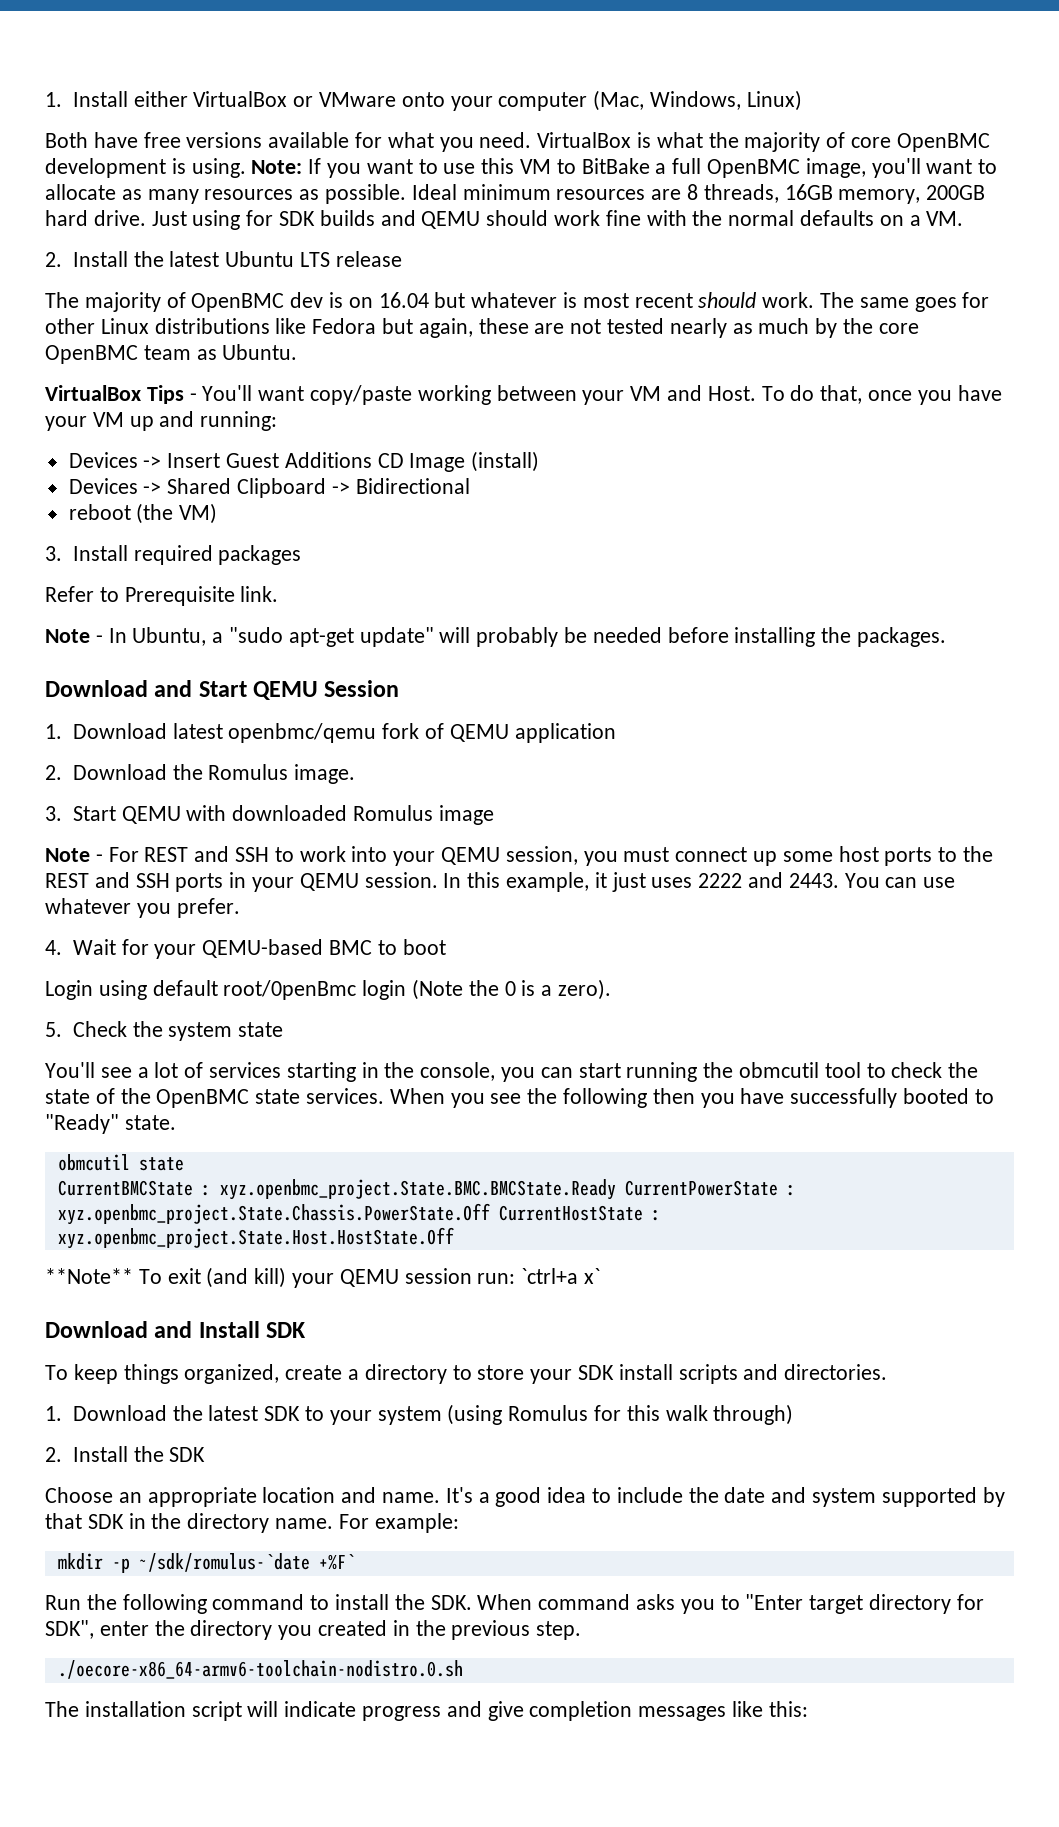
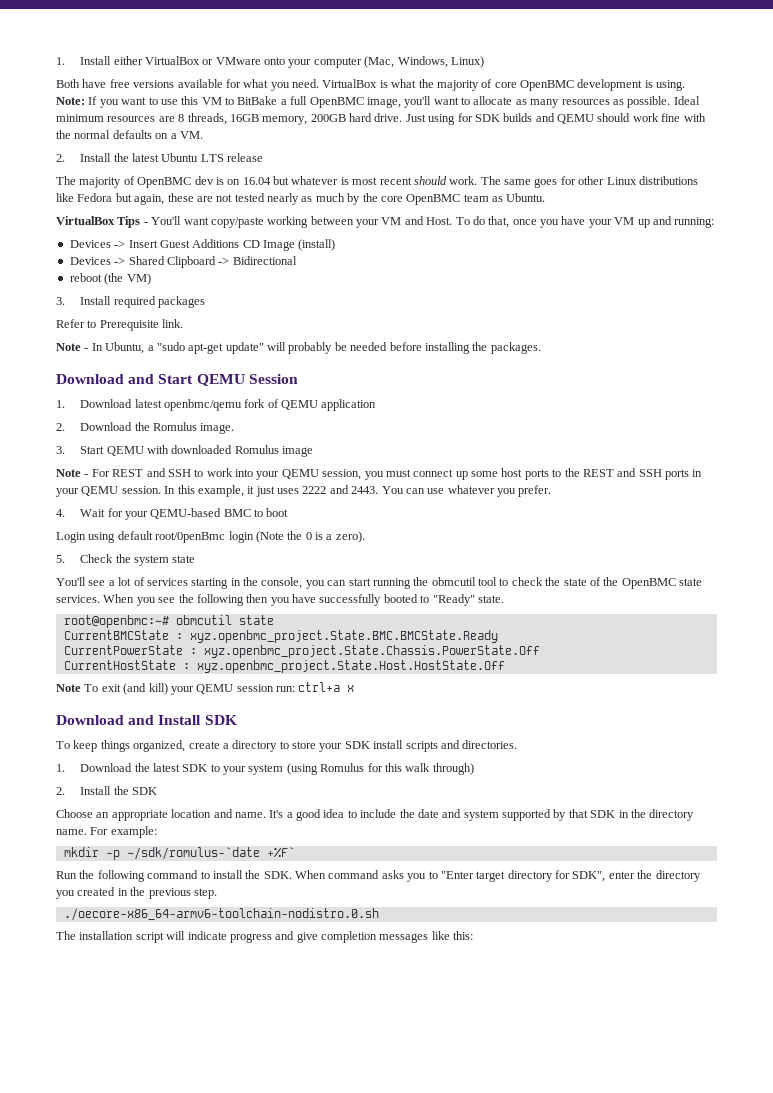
- obmcutil state
+ root@openbmc:~# obmcutil state
- CurrentBMCState : xyz.openbmc_project.State.BMC.BMCState.Ready CurrentPowerState : xyz.openbmc_project.State.Chassis.PowerState.Off CurrentHostState : xyz.openbmc_project.State.Host.HostState.Off
+ CurrentBMCState : xyz.openbmc_project.State.BMC.BMCState.Ready
+ CurrentPowerState : xyz.openbmc_project.State.Chassis.PowerState.Off
+ CurrentHostState : xyz.openbmc_project.State.Host.HostState.Off
- **Note** To exit (and kill) your QEMU session run: `ctrl+a x`
+ Note To exit (and kill) your QEMU session run: ctrl+a x

